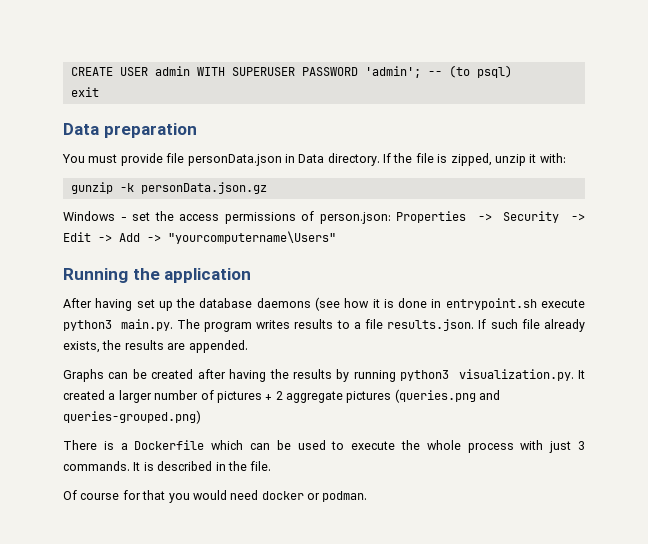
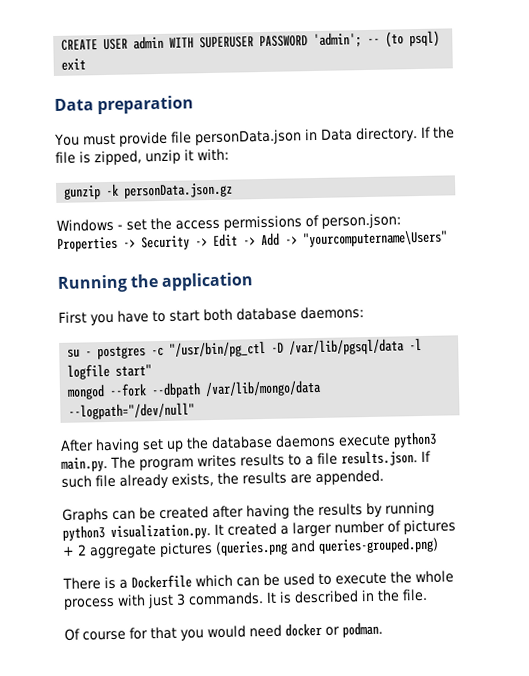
+ First you have to start both database daemons:
+ su - postgres -c "/usr/bin/pg_ctl -D /var/lib/pgsql/data -l logfile start"
+ mongod --fork --dbpath /var/lib/mongo/data --logpath="/dev/null"
- After having set up the database daemons (see how it is done in entrypoint.sh execute python3 main.py. The program writes results to a file results.json. If such file already exists, the results are appended.
+ After having set up the database daemons execute python3 main.py. The program writes results to a file results.json. If such file already exists, the results are appended.

